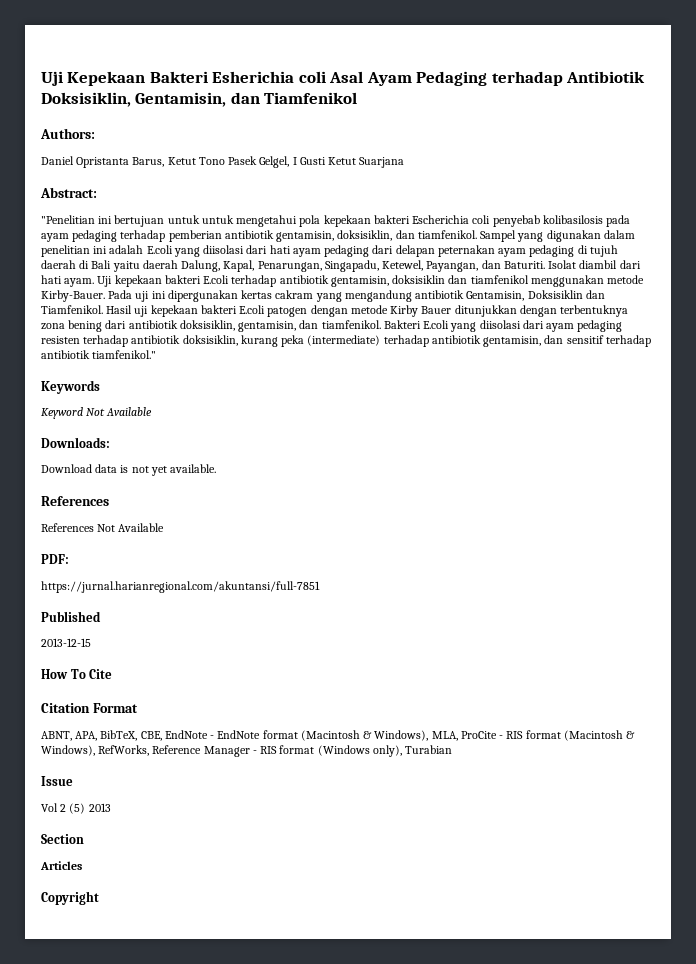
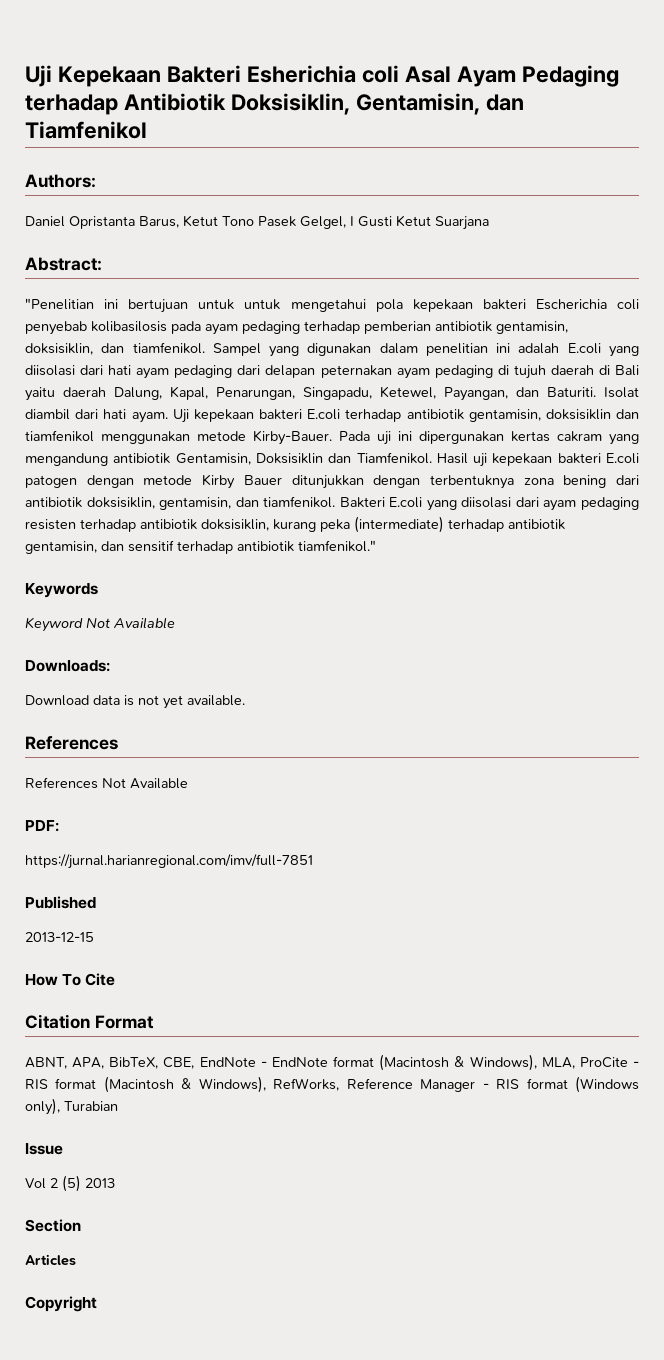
- https://jurnal.harianregional.com/akuntansi/full-7851
+ https://jurnal.harianregional.com/imv/full-7851

